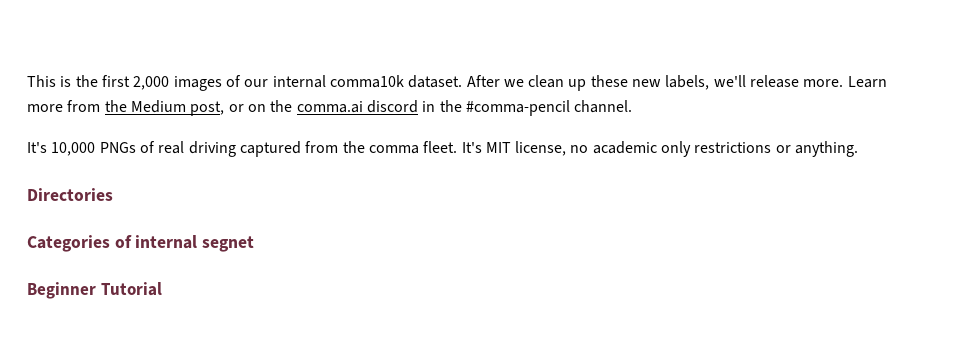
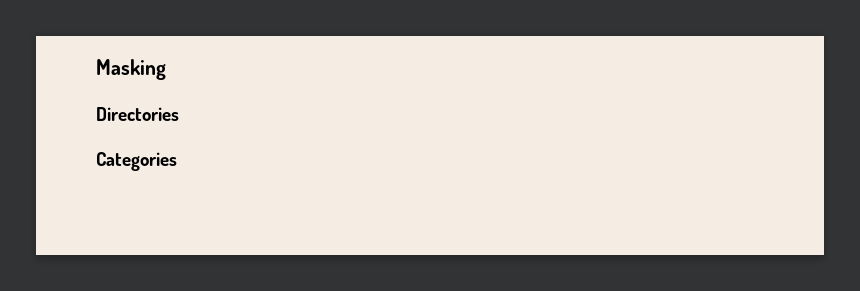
- This is the first 2,000 images of our internal comma10k dataset. After we clean up these new labels, we'll release more. Learn more from the Medium post, or on the comma.ai discord in the #comma-pencil channel.
- It's 10,000 PNGs of real driving captured from the comma fleet. It's MIT license, no academic only restrictions or anything.
+ Masking
  Directories
- Categories of internal segnet
- Beginner Tutorial
+ Categories

